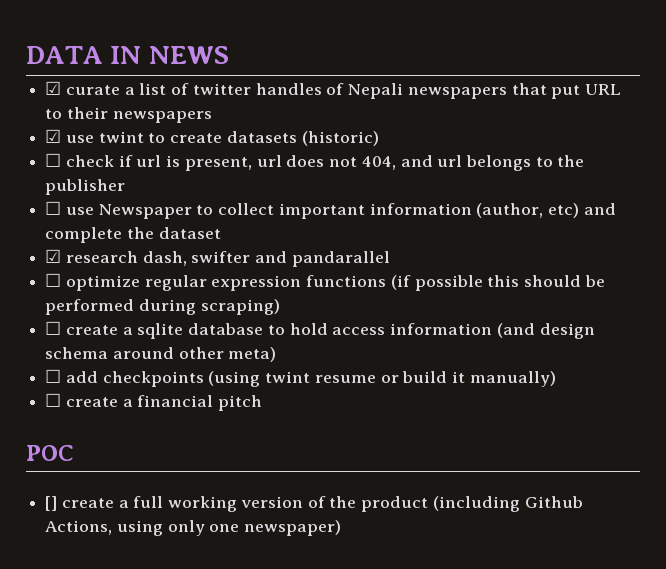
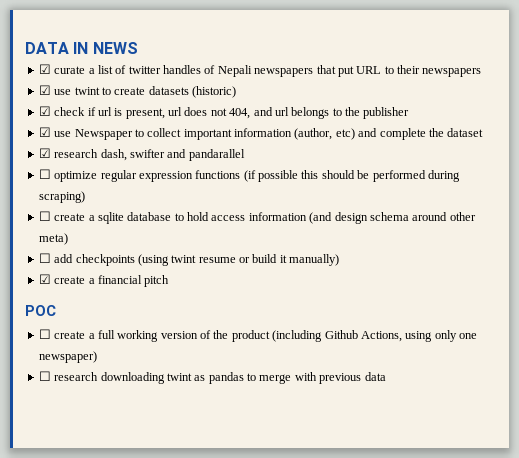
- ☐ check if url is present, url does not 404, and url belongs to the publisher
+ ☑ check if url is present, url does not 404, and url belongs to the publisher
- ☐ use Newspaper to collect important information (author, etc) and complete the dataset
+ ☑ use Newspaper to collect important information (author, etc) and complete the dataset
- ☐ create a financial pitch
+ ☑ create a financial pitch
- [] create a full working version of the product (including Github Actions, using only one newspaper)
+ ☐ create a full working version of the product (including Github Actions, using only one newspaper)
+ ☐ research downloading twint as pandas to merge with previous data

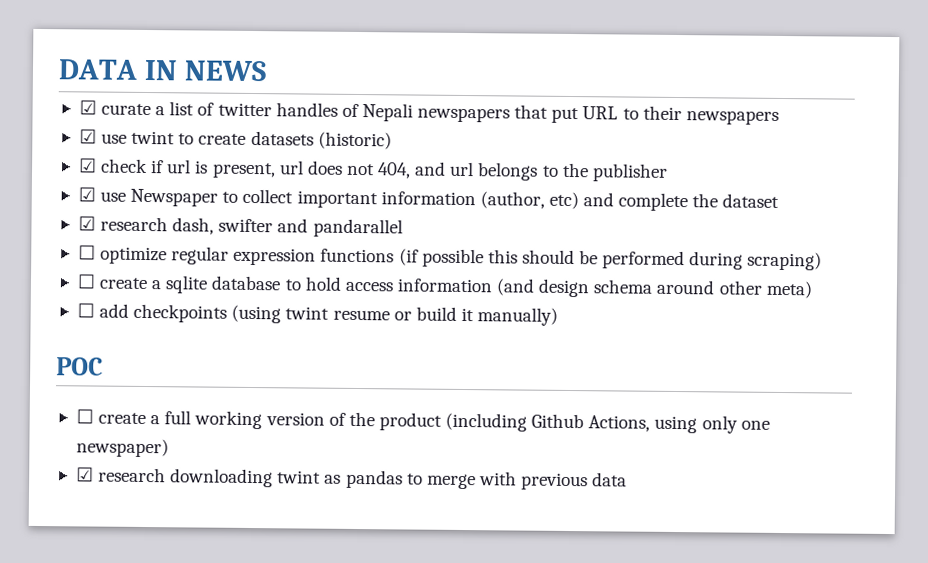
- ☑ create a financial pitch
- ☐ research downloading twint as pandas to merge with previous data
+ ☑ research downloading twint as pandas to merge with previous data

